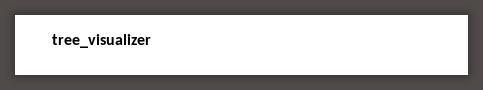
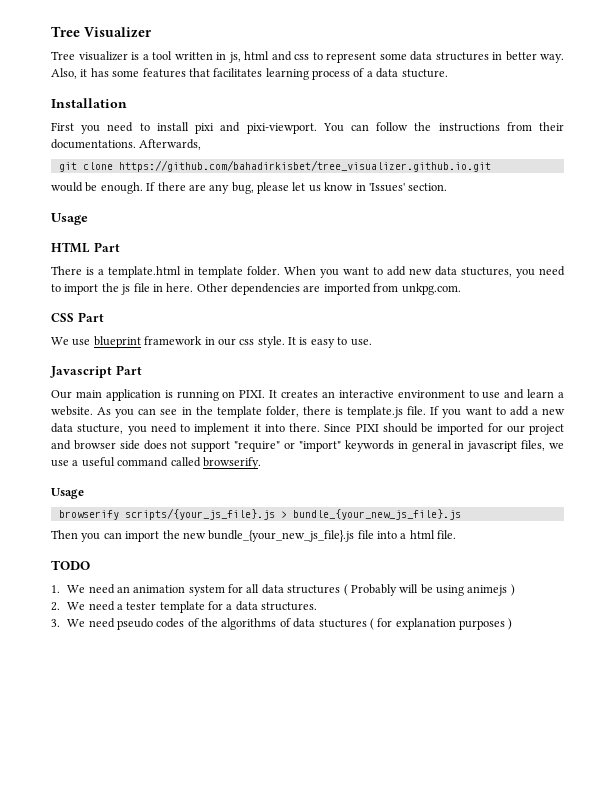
- tree_visualizer
+ Tree Visualizer
+ Tree visualizer is a tool written in js, html and css to represent some data structures in better way. Also, it has some features that facilitates learning process of a data stucture.
+ Installation
+ First you need to install pixi and pixi-viewport. You can follow the instructions from their documentations. Afterwards,
+ git clone https://github.com/bahadirkisbet/tree_visualizer.github.io.git
+ would be enough. If there are any bug, please let us know in 'Issues' section.
+ Usage
+ HTML Part
+ There is a template.html in template folder. When you want to add new data stuctures, you need to import the js file in here. Other dependencies are imported from unkpg.com.
+ CSS Part
+ We use blueprint framework in our css style. It is easy to use.
+ Javascript Part
+ Our main application is running on PIXI. It creates an interactive environment to use and learn a website. As you can see in the template folder, there is template.js file. If you want to add a new data stucture, you need to implement it into there. Since PIXI should be imported for our project and browser side does not support "require" or "import" keywords in general in javascript files, we use a useful command called browserify.
+ Usage
+ browserify scripts/{your_js_file}.js > bundle_{your_new_js_file}.js
+ Then you can import the new bundle_{your_new_js_file}.js file into a html file.
+ TODO
+ 1. We need an animation system for all data structures ( Probably will be using animejs )
+ 2. We need a tester template for a data structures.
+ 3. We need pseudo codes of the algorithms of data stuctures ( for explanation purposes )

